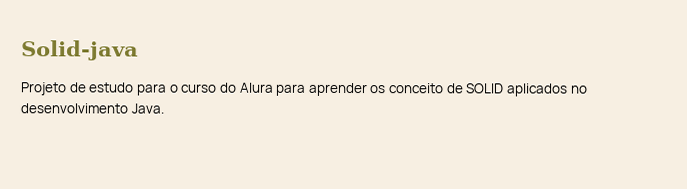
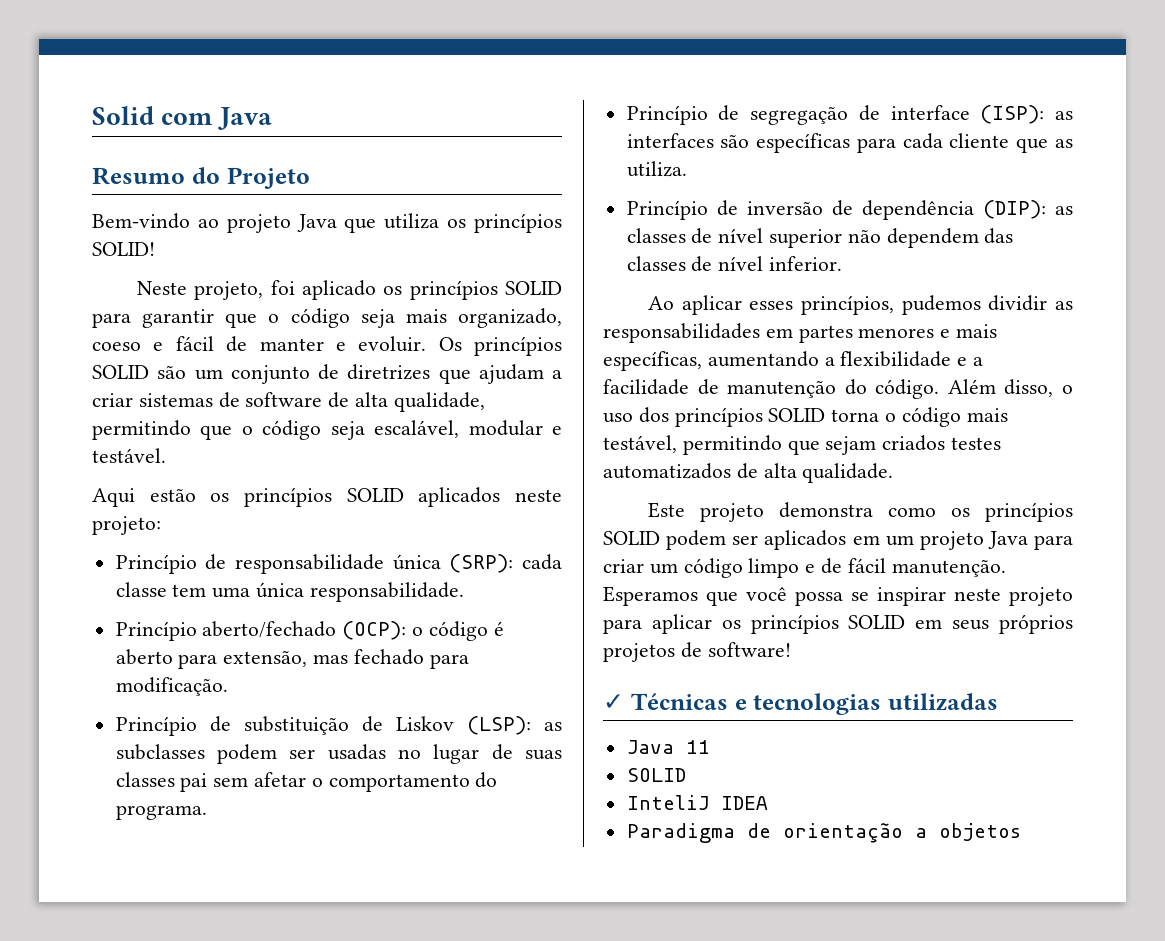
- Solid-java
- Projeto de estudo para o curso do Alura para aprender os conceito de SOLID aplicados no desenvolvimento Java.
+ Solid com Java
+ Resumo do Projeto
+ Bem-vindo ao projeto Java que utiliza os princípios SOLID!
+ Neste projeto, foi aplicado os princípios SOLID para garantir que o código seja mais organizado, coeso e fácil de manter e evoluir. Os princípios SOLID são um conjunto de diretrizes que ajudam a criar sistemas de software de alta qualidade, permitindo que o código seja escalável, modular e testável.
+ Aqui estão os princípios SOLID aplicados neste projeto:
+ Princípio de responsabilidade única (SRP): cada classe tem uma única responsabilidade.
+ Princípio aberto/fechado (OCP): o código é aberto para extensão, mas fechado para modificação.
+ Princípio de substituição de Liskov (LSP): as subclasses podem ser usadas no lugar de suas classes pai sem afetar o comportamento do programa.
+ Princípio de segregação de interface (ISP): as interfaces são específicas para cada cliente que as utiliza.
+ Princípio de inversão de dependência (DIP): as classes de nível superior não dependem das classes de nível inferior.
+ Ao aplicar esses princípios, pudemos dividir as responsabilidades em partes menores e mais específicas, aumentando a flexibilidade e a facilidade de manutenção do código. Além disso, o uso dos princípios SOLID torna o código mais testável, permitindo que sejam criados testes automatizados de alta qualidade.
+ Este projeto demonstra como os princípios SOLID podem ser aplicados em um projeto Java para criar um código limpo e de fácil manutenção. Esperamos que você possa se inspirar neste projeto para aplicar os princípios SOLID em seus próprios projetos de software!
+ ✓ Técnicas e tecnologias utilizadas
+ Java 11
+ SOLID
+ InteliJ IDEA
+ Paradigma de orientação a objetos

